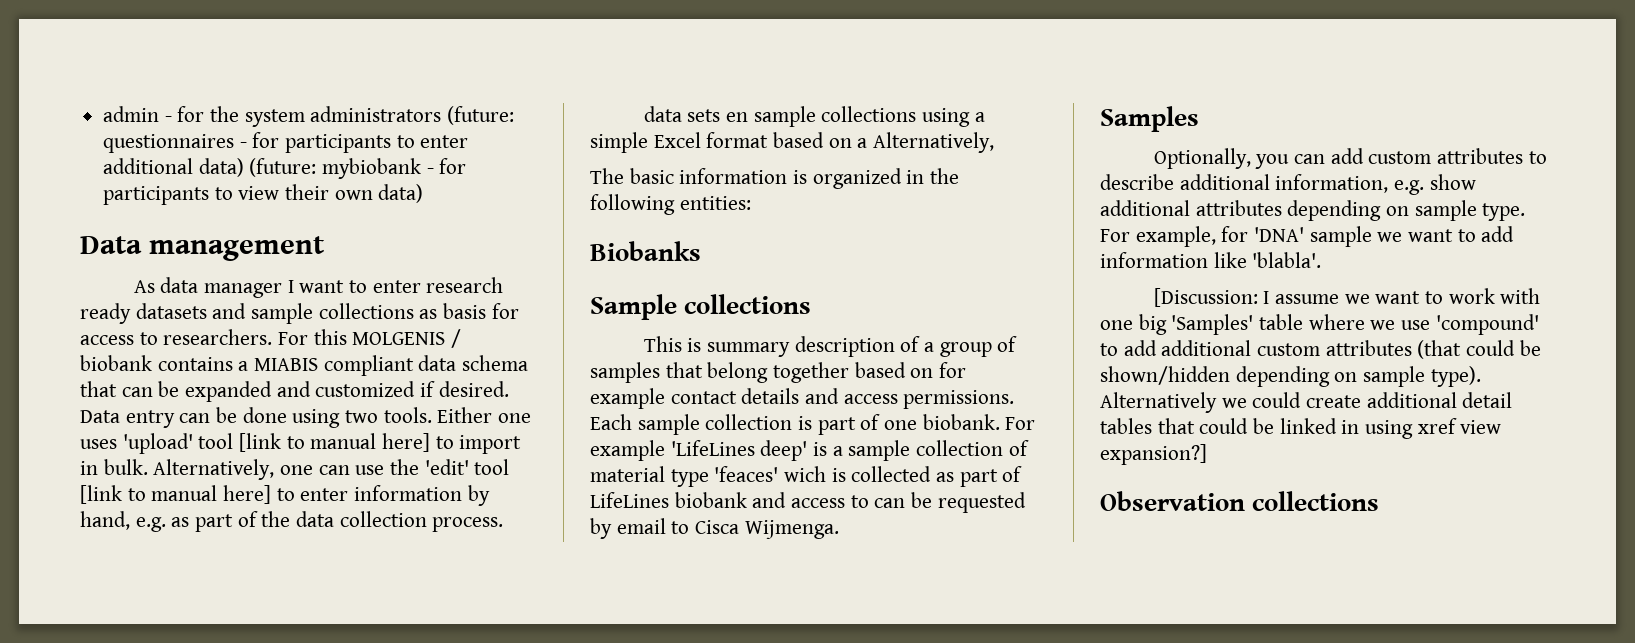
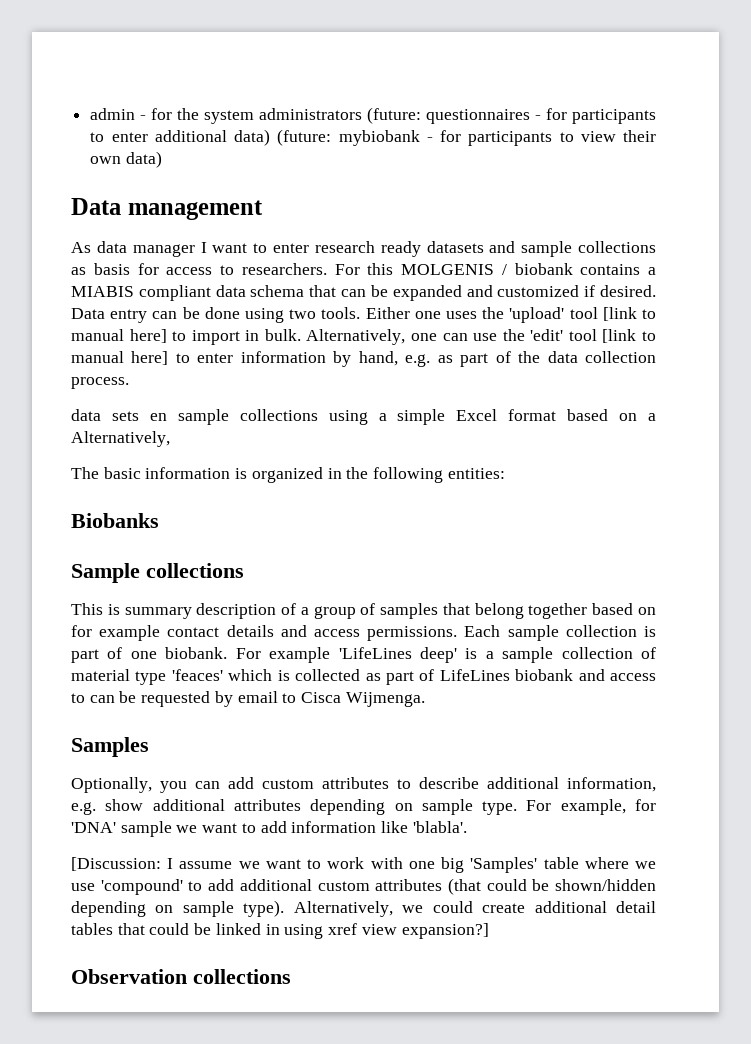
- Either one uses 'upload' tool [link to manual here] to import in bulk.
+ Either one uses the 'upload' tool [link to manual here] to import in bulk.
- For example 'LifeLines deep' is a sample collection of material type 'feaces' wich is collected as part of LifeLines biobank and access to can be requested by email to Cisca Wijmenga.
+ For example 'LifeLines deep' is a sample collection of material type 'feaces' which is collected as part of LifeLines biobank and access to can be requested by email to Cisca Wijmenga.
- Alternatively we could create additional detail tables that could be linked in using xref view expansion?]
+ Alternatively, we could create additional detail tables that could be linked in using xref view expansion?]

